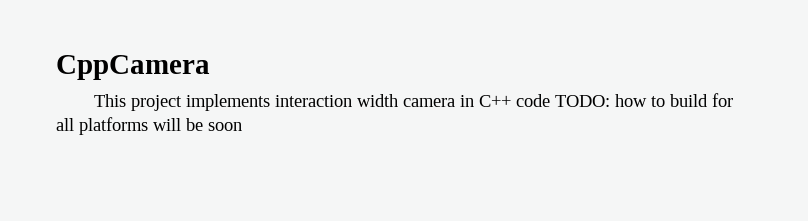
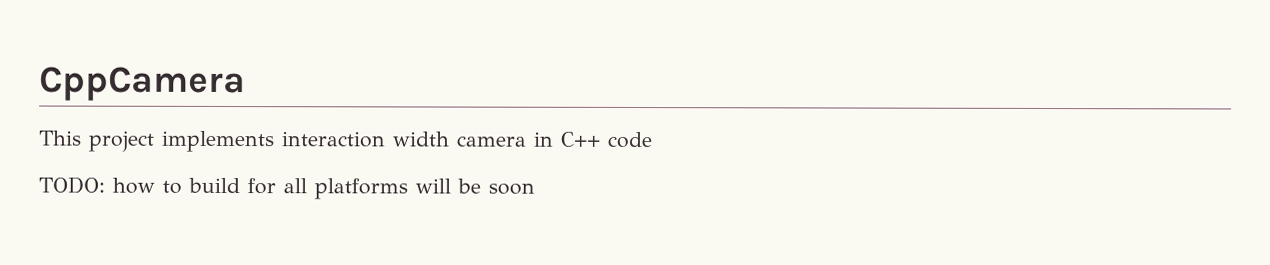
- This project implements interaction width camera in C++ code TODO: how to build for all platforms will be soon
+ This project implements interaction width camera in C++ code
+ TODO: how to build for all platforms will be soon

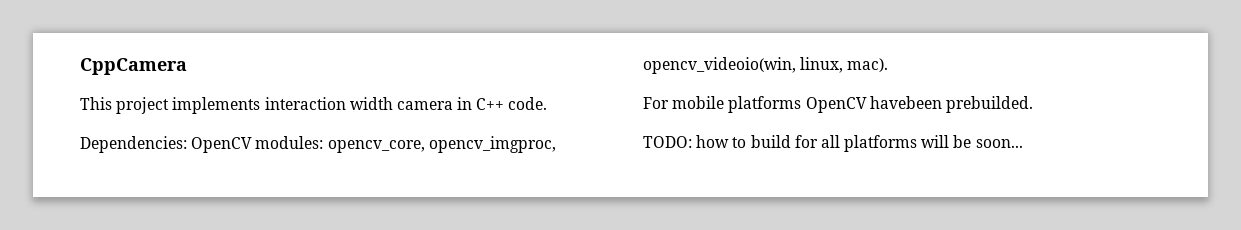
- This project implements interaction width camera in C++ code
+ This project implements interaction width camera in C++ code.
+ Dependencies: OpenCV modules: opencv_core, opencv_imgproc, opencv_videoio(win, linux, mac).
+ For mobile platforms OpenCV havebeen prebuilded.
- TODO: how to build for all platforms will be soon
+ TODO: how to build for all platforms will be soon...

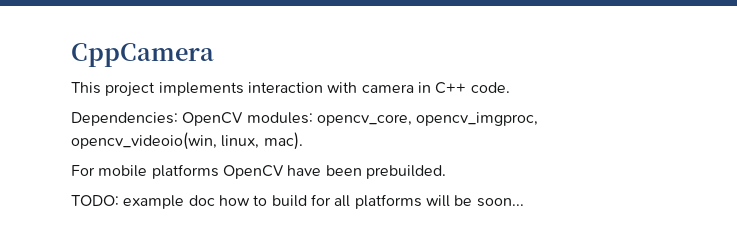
- This project implements interaction width camera in C++ code.
+ This project implements interaction with camera in C++ code.
- For mobile platforms OpenCV havebeen prebuilded.
+ For mobile platforms OpenCV have been prebuilded.
- TODO: how to build for all platforms will be soon...
+ TODO: example doc how to build for all platforms will be soon...

